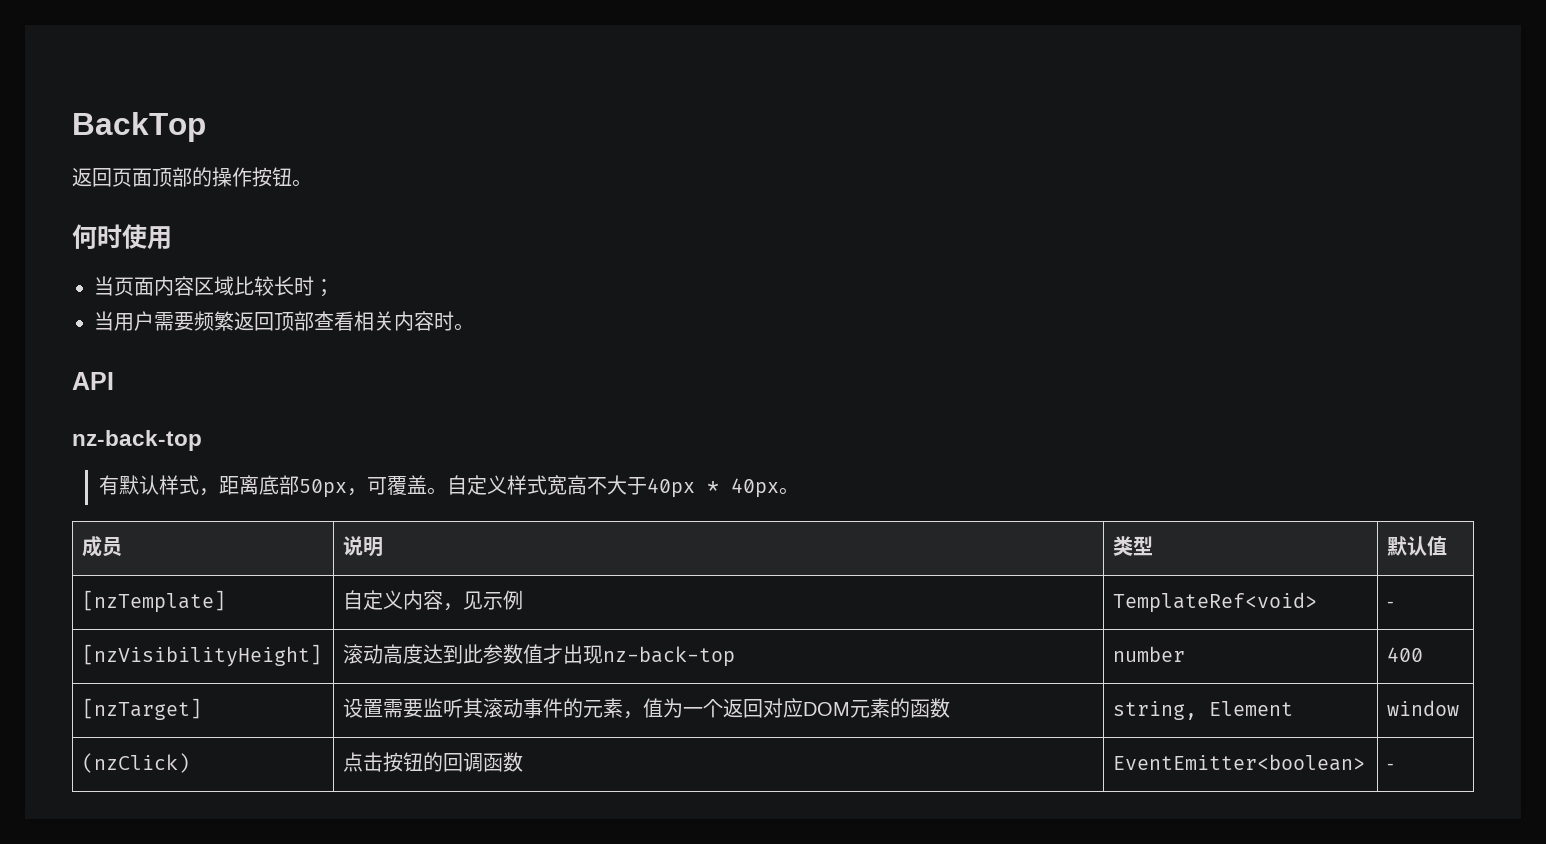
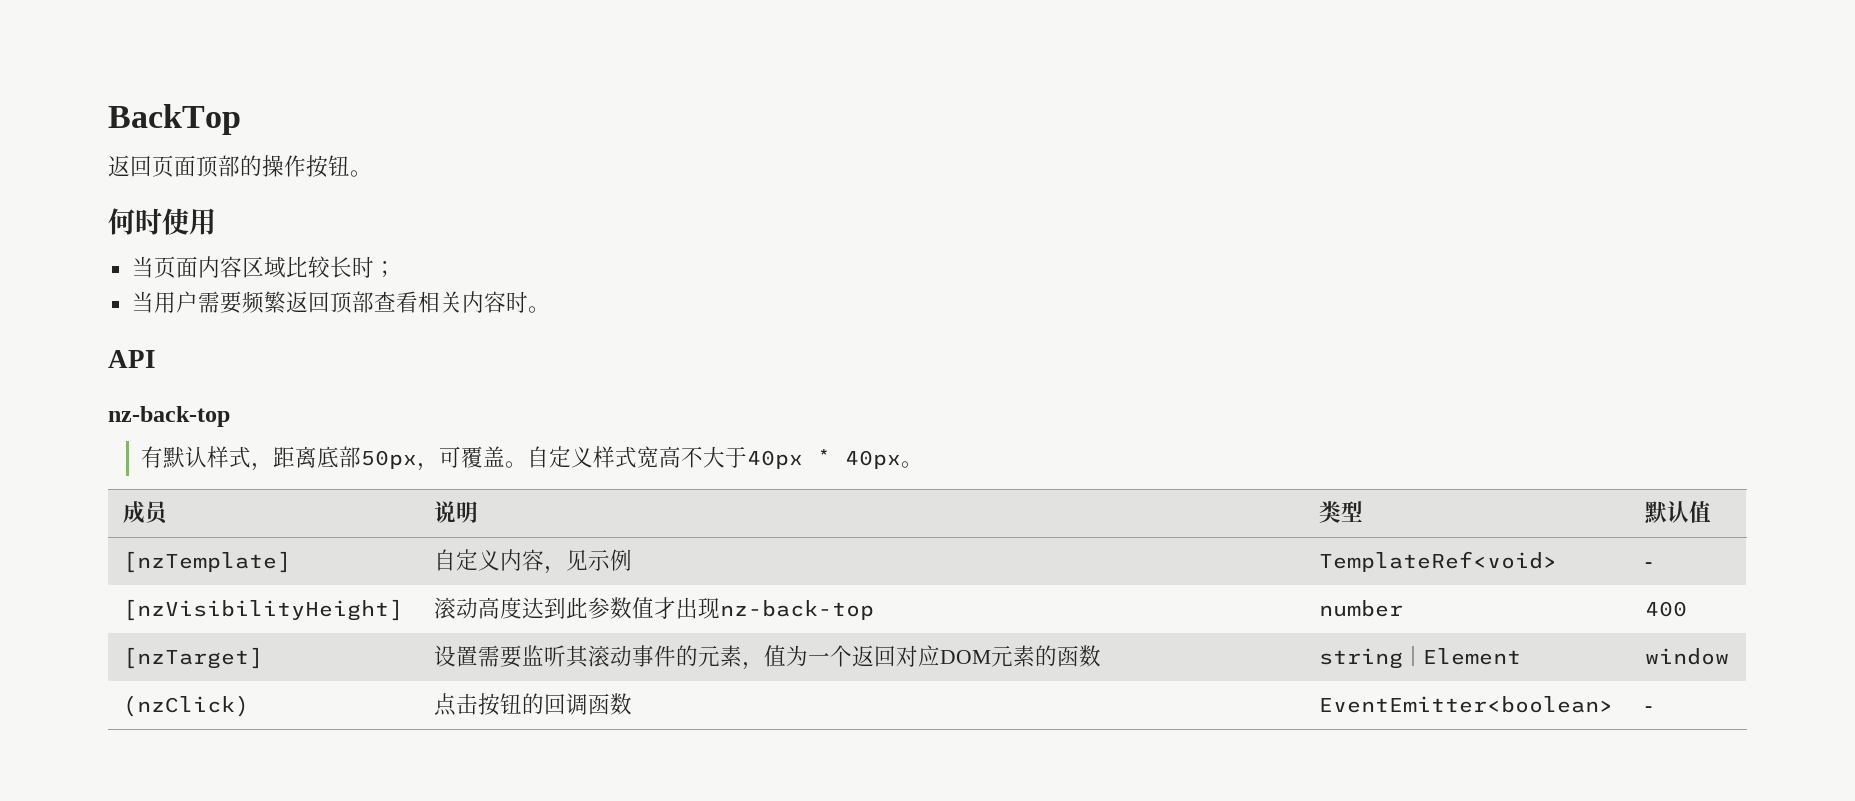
- [nzTarget] | 设置需要监听其滚动事件的元素，值为一个返回对应DOM元素的函数 | string, Element | window
+ [nzTarget] | 设置需要监听其滚动事件的元素，值为一个返回对应DOM元素的函数 | string｜Element | window

